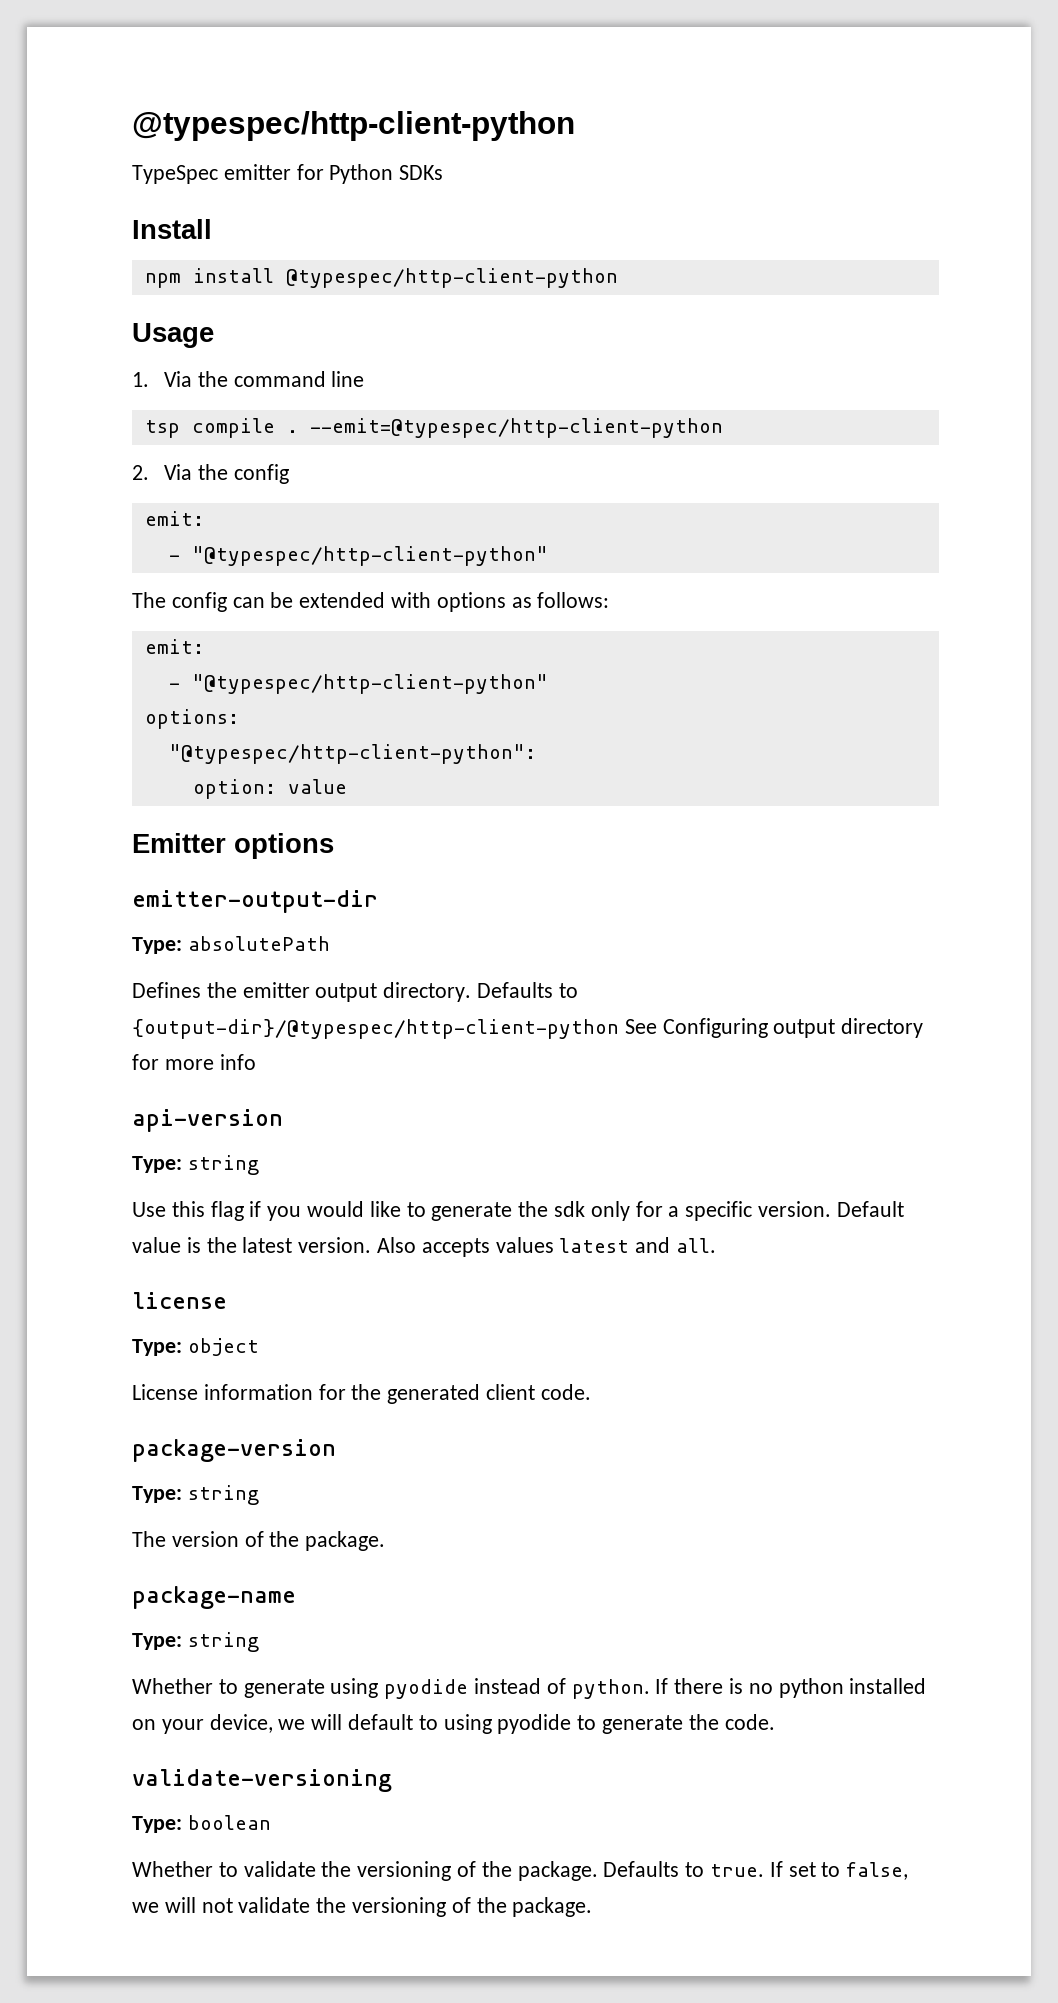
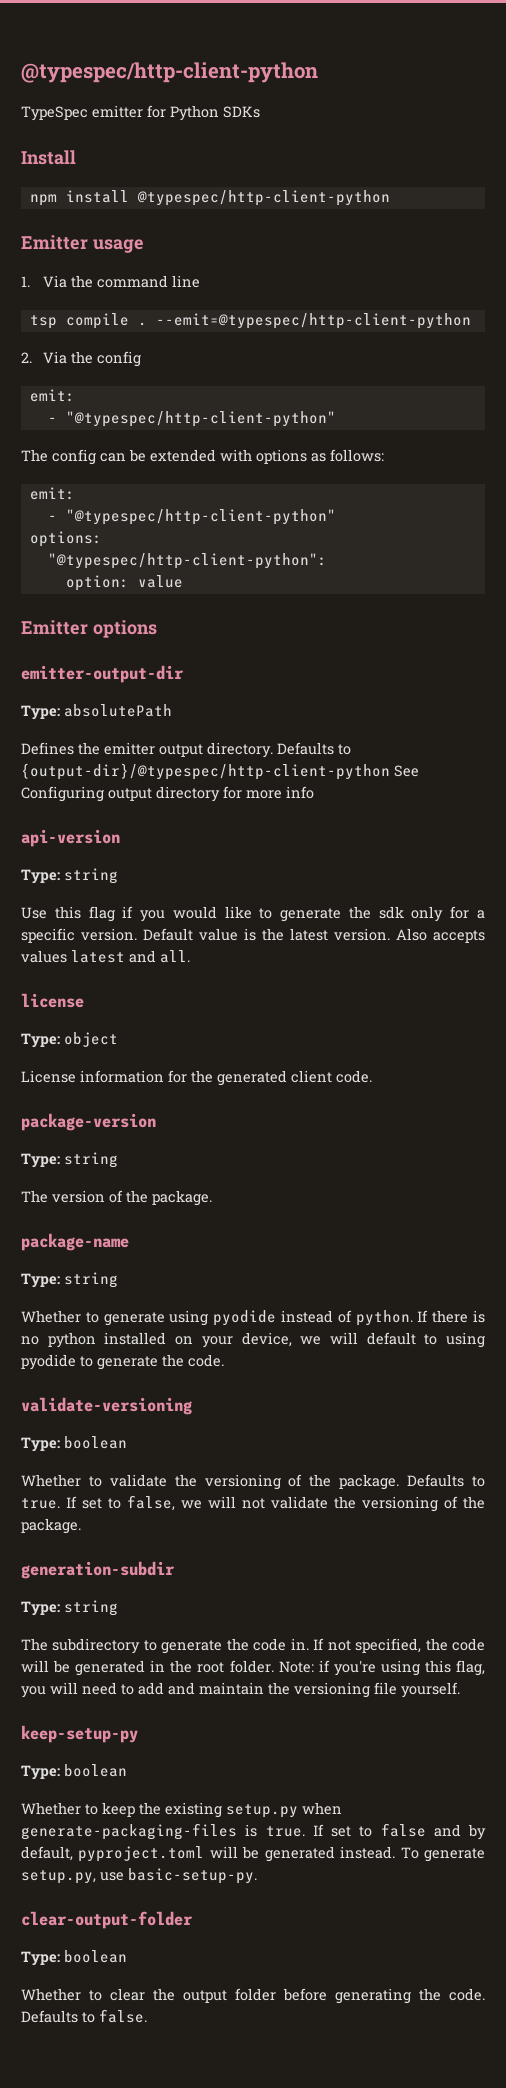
- Usage
+ Emitter usage
+ generation-subdir
+ Type: string
+ The subdirectory to generate the code in. If not specified, the code will be generated in the root folder. Note: if you're using this flag, you will need to add and maintain the versioning file yourself.
+ keep-setup-py
+ Type: boolean
+ Whether to keep the existing setup.py when generate-packaging-files is true. If set to false and by default, pyproject.toml will be generated instead. To generate setup.py, use basic-setup-py.
+ clear-output-folder
+ Type: boolean
+ Whether to clear the output folder before generating the code. Defaults to false.

